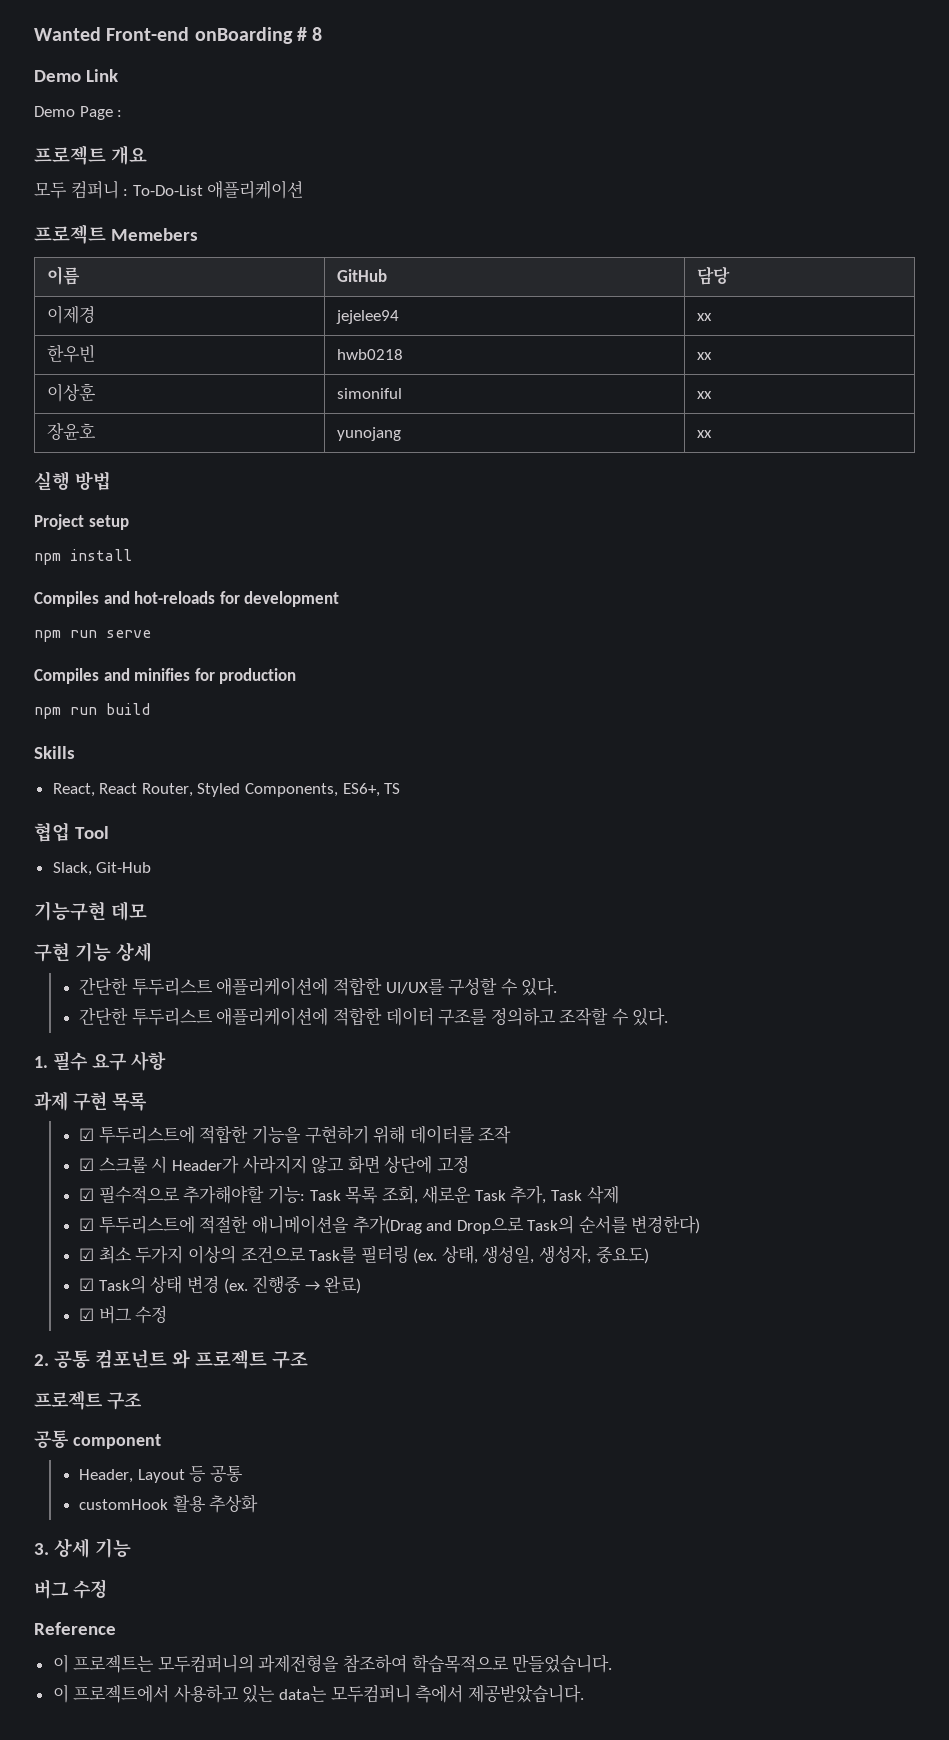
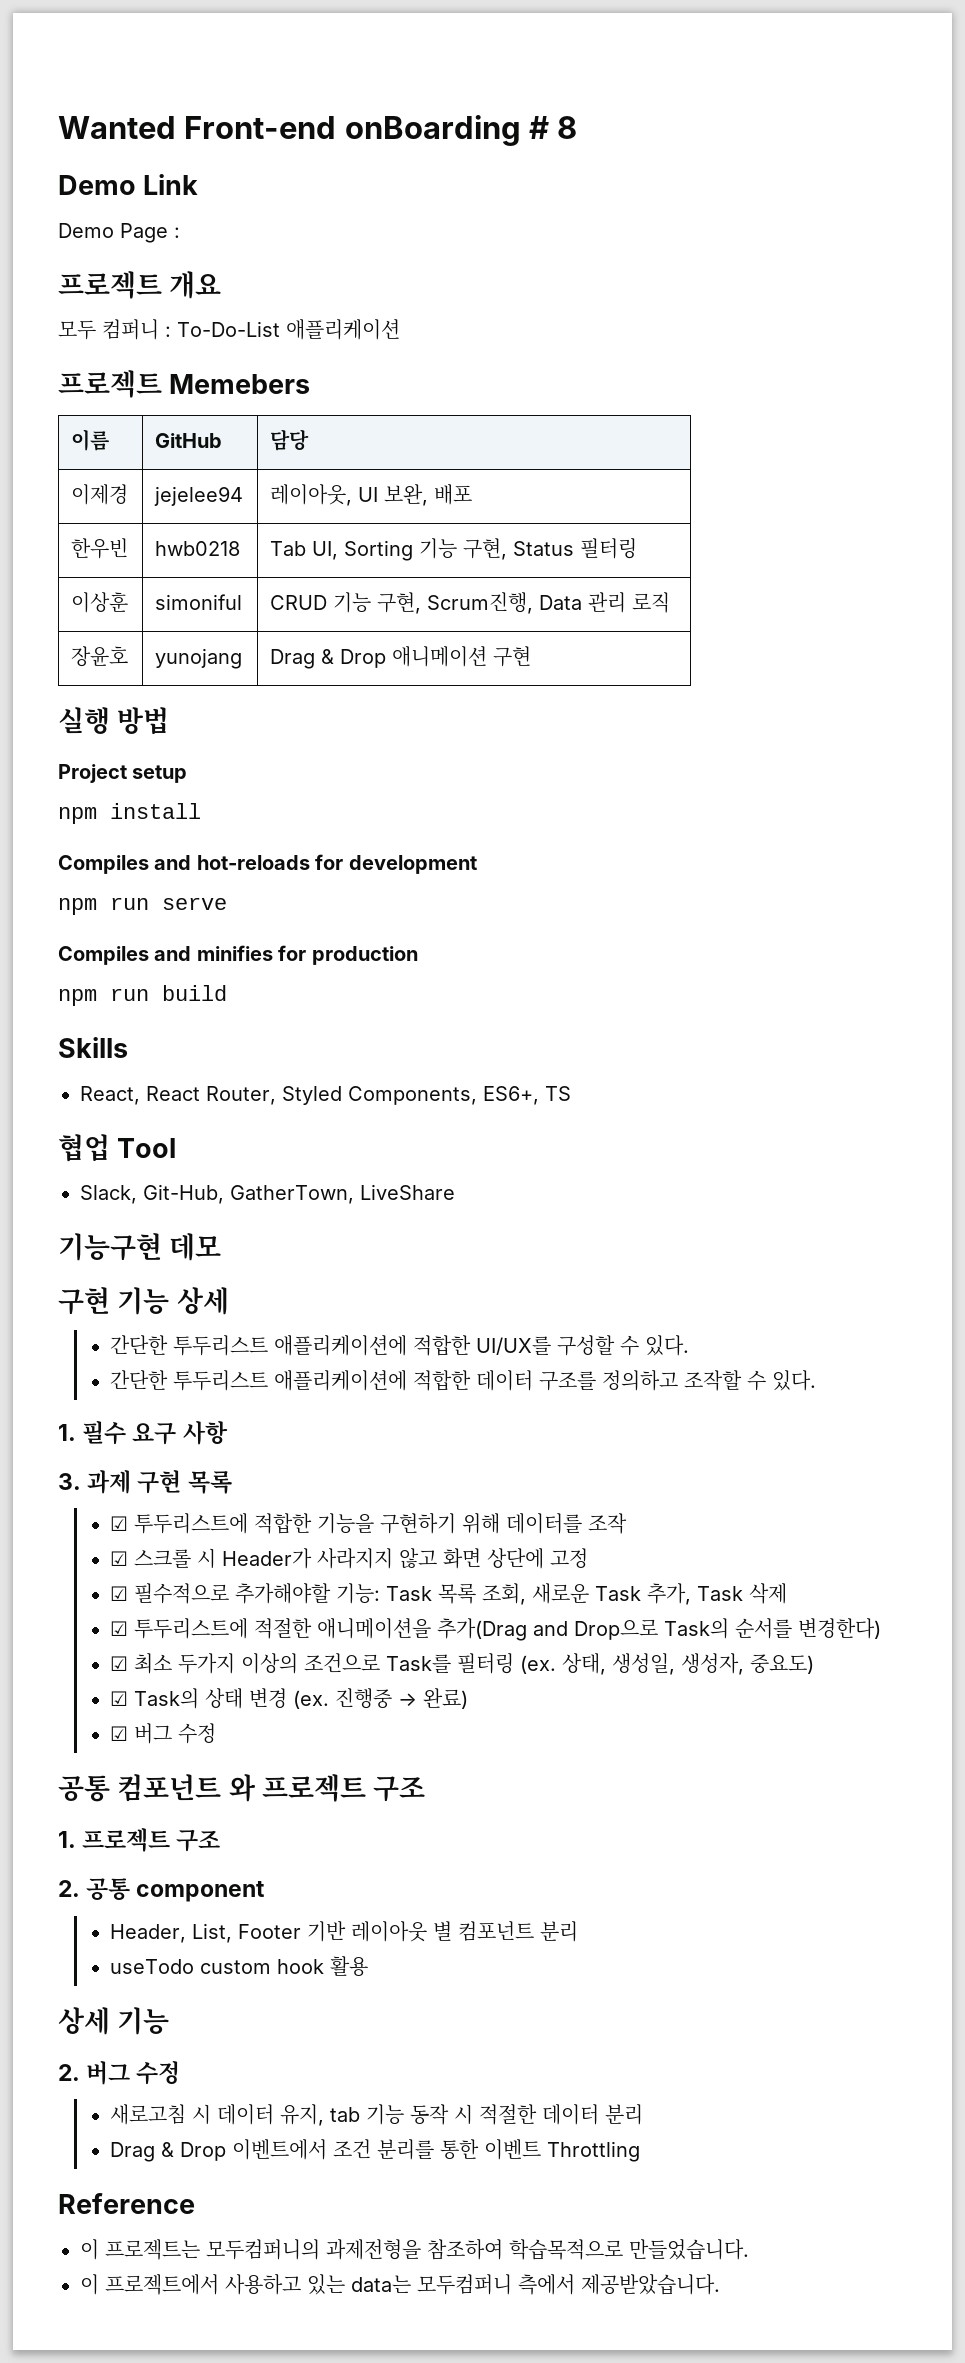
- 이제경 | jejelee94 | xx
- 한우빈 | hwb0218 | xx
- 이상훈 | simoniful | xx
- 장윤호 | yunojang | xx
+ 이제경 | jejelee94 | 레이아웃, UI 보완, 배포
+ 한우빈 | hwb0218 | Tab UI, Sorting 기능 구현, Status 필터링
+ 이상훈 | simoniful | CRUD 기능 구현, Scrum진행, Data 관리 로직
+ 장윤호 | yunojang | Drag & Drop 애니메이션 구현
- Slack, Git-Hub
+ Slack, Git-Hub, GatherTown, LiveShare
- 과제 구현 목록
+ 3. 과제 구현 목록
- 2. 공통 컴포넌트 와 프로젝트 구조
- 프로젝트 구조
- 공통 component
+ 공통 컴포넌트 와 프로젝트 구조
+ 1. 프로젝트 구조
+ 2. 공통 component
- Header, Layout 등 공통
- customHook 활용 추상화
- 3. 상세 기능
- 버그 수정
+ Header, List, Footer 기반 레이아웃 별 컴포넌트 분리
+ useTodo custom hook 활용
+ 상세 기능
+ 2. 버그 수정
+ 새로고침 시 데이터 유지, tab 기능 동작 시 적절한 데이터 분리
+ Drag & Drop 이벤트에서 조건 분리를 통한 이벤트 Throttling

